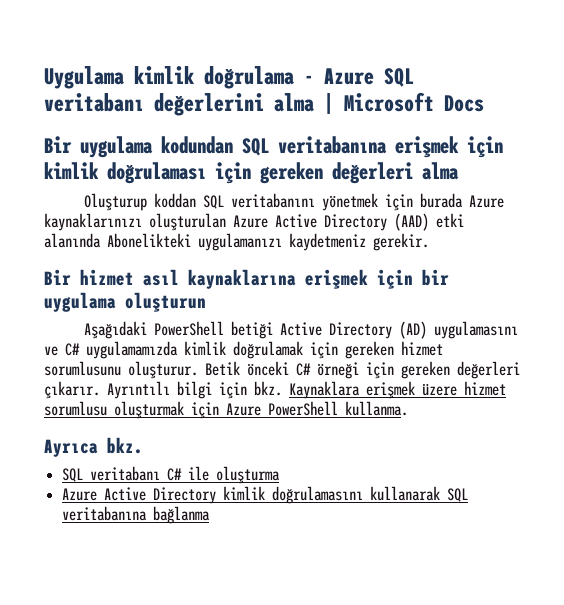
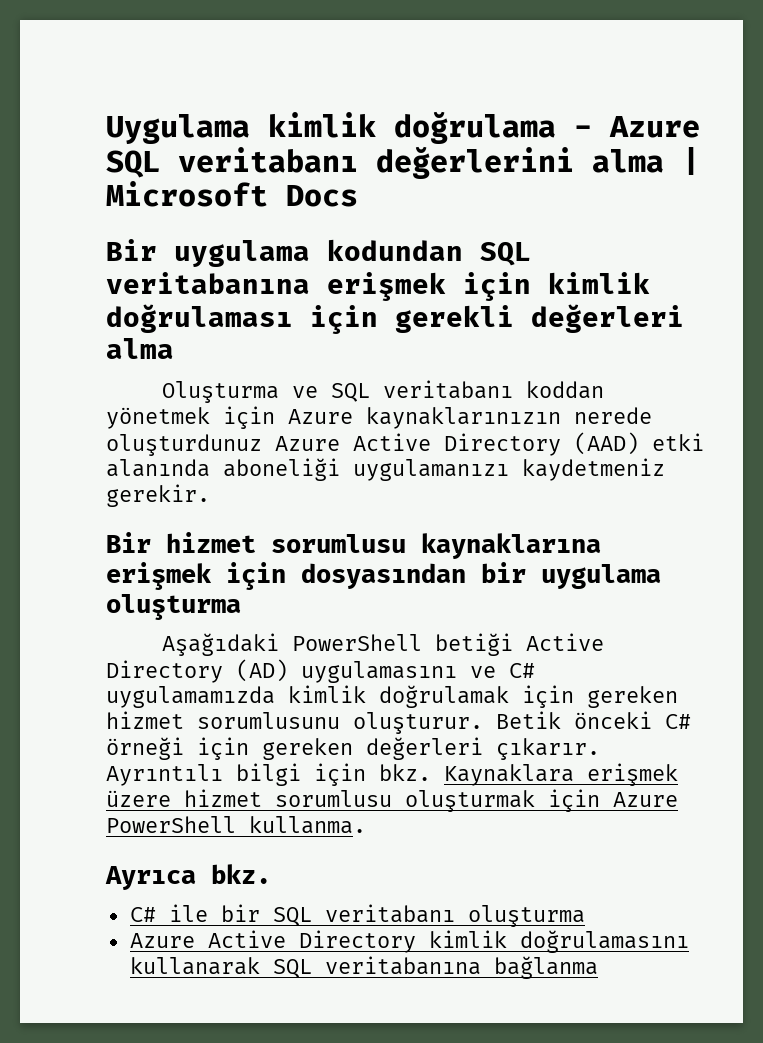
- Bir uygulama kodundan SQL veritabanına erişmek için kimlik doğrulaması için gereken değerleri alma
+ Bir uygulama kodundan SQL veritabanına erişmek için kimlik doğrulaması için gerekli değerleri alma
- Oluşturup koddan SQL veritabanını yönetmek için burada Azure kaynaklarınızı oluşturulan Azure Active Directory (AAD) etki alanında Abonelikteki uygulamanızı kaydetmeniz gerekir.
+ Oluşturma ve SQL veritabanı koddan yönetmek için Azure kaynaklarınızın nerede oluşturdunuz Azure Active Directory (AAD) etki alanında aboneliği uygulamanızı kaydetmeniz gerekir.
- Bir hizmet asıl kaynaklarına erişmek için bir uygulama oluşturun
+ Bir hizmet sorumlusu kaynaklarına erişmek için dosyasından bir uygulama oluşturma
- SQL veritabanı C# ile oluşturma
+ C# ile bir SQL veritabanı oluşturma

